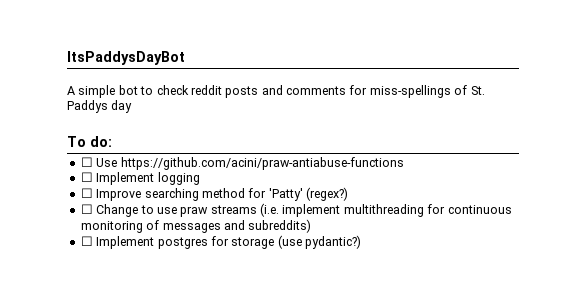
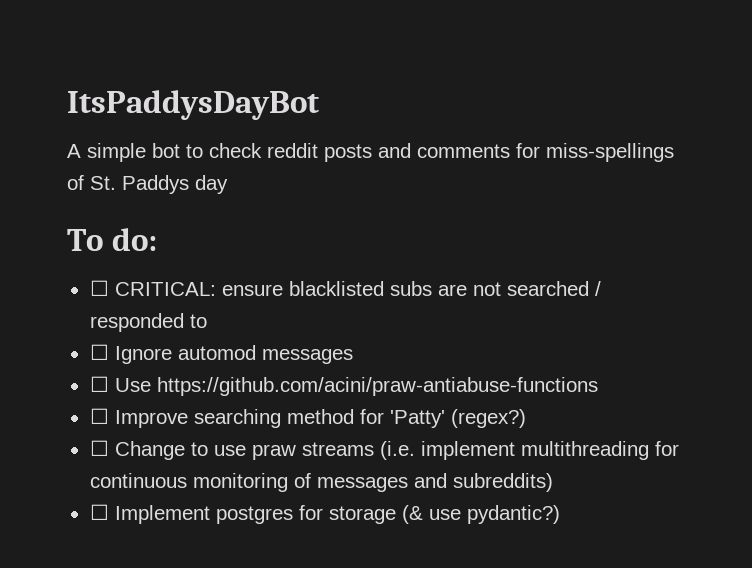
+ ☐ CRITICAL: ensure blacklisted subs are not searched / responded to
+ ☐ Ignore automod messages
- ☐ Implement logging
- ☐ Implement postgres for storage (use pydantic?)
+ ☐ Implement postgres for storage (& use pydantic?)

